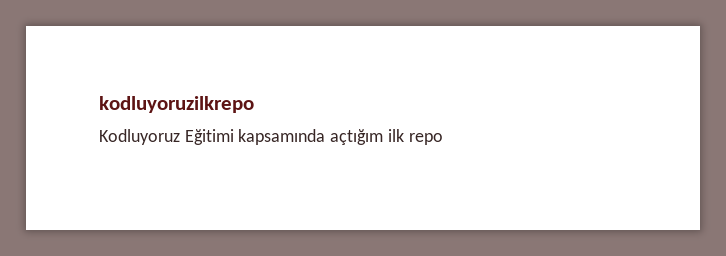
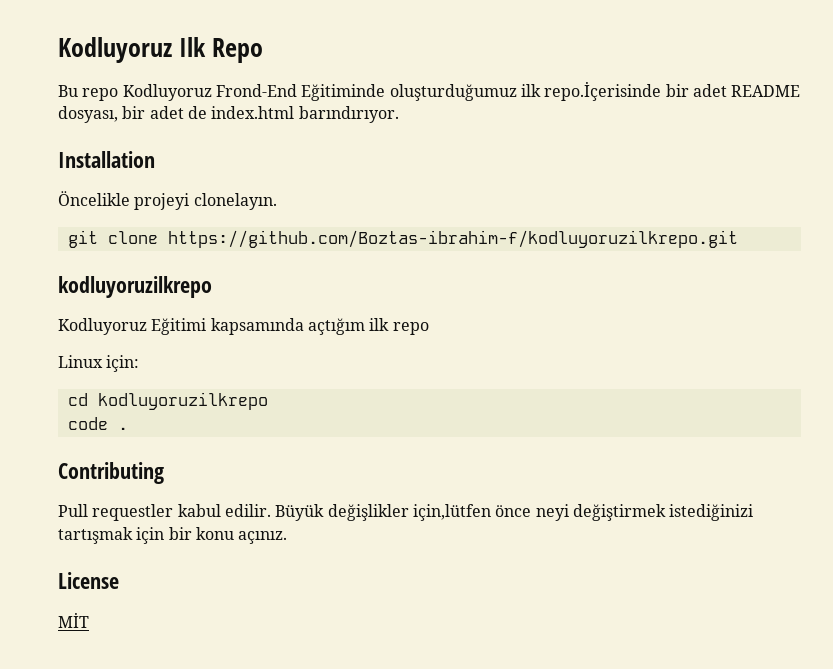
+ Kodluyoruz Ilk Repo
+ Bu repo Kodluyoruz Frond-End Eğitiminde oluşturduğumuz ilk repo.İçerisinde bir adet README dosyası, bir adet de index.html barındırıyor.
+ Installation
+ Öncelikle projeyi clonelayın.
+ git clone https://github.com/Boztas-ibrahim-f/kodluyoruzilkrepo.git
+ Linux için:
+ cd kodluyoruzilkrepo
+ code .
+ Contributing
+ Pull requestler kabul edilir. Büyük değişlikler için,lütfen önce neyi değiştirmek istediğinizi tartışmak için bir konu açınız.
+ License
+ MİT

